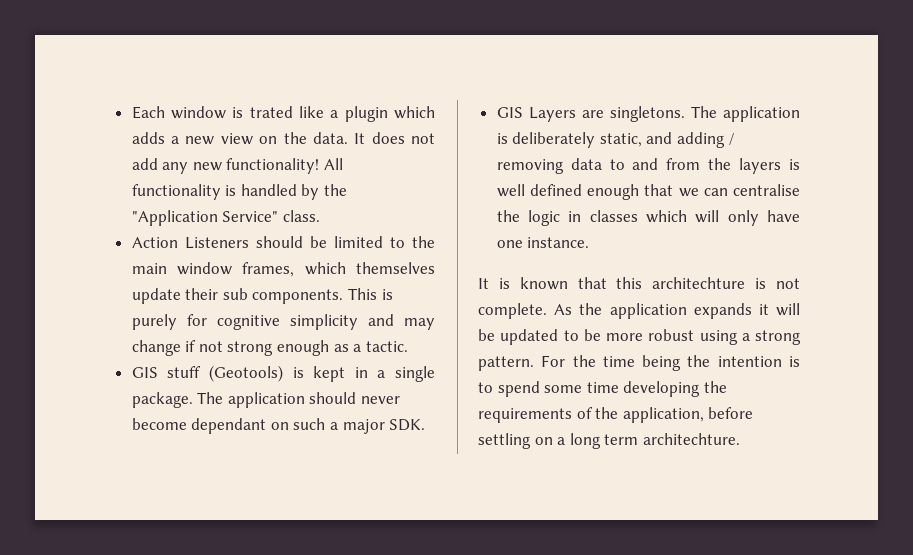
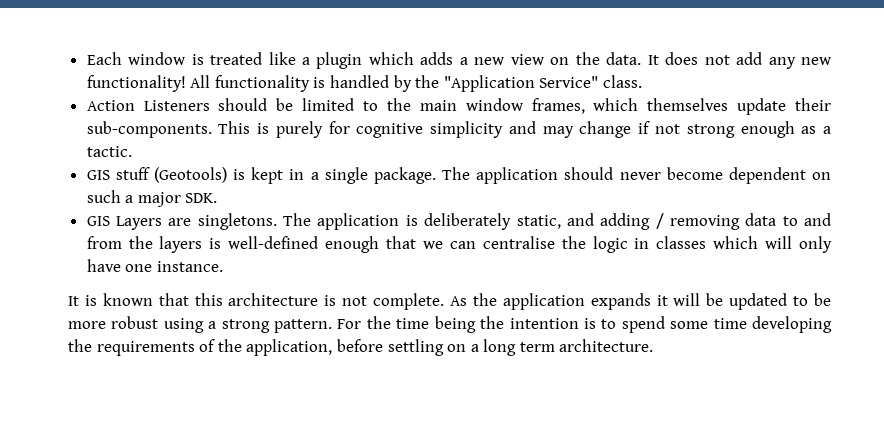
- Each window is trated like a plugin which adds a new view on the data.
+ Each window is treated like a plugin which adds a new view on the data.
- Action Listeners should be limited to the main window frames, which themselves update their sub components.
+ Action Listeners should be limited to the main window frames, which themselves update their sub-components.
- The application should never become dependant on such a major SDK.
+ The application should never become dependent on such a major SDK.
- The application is deliberately static, and adding / removing data to and from the layers is well defined enough that we can centralise the logic in classes which will only have one instance.
+ The application is deliberately static, and adding / removing data to and from the layers is well-defined enough that we can centralise the logic in classes which will only have one instance.
- It is known that this architechture is not complete.
+ It is known that this architecture is not complete.
- For the time being the intention is to spend some time developing the requirements of the application, before settling on a long term architechture.
+ For the time being the intention is to spend some time developing the requirements of the application, before settling on a long term architecture.

